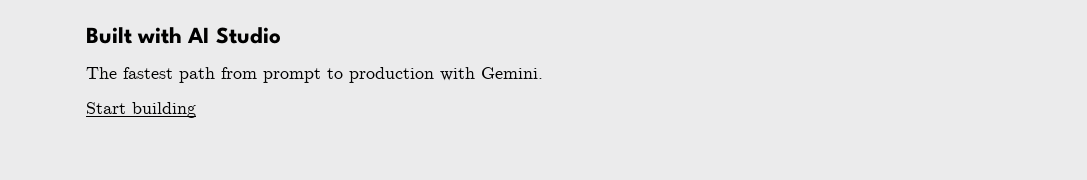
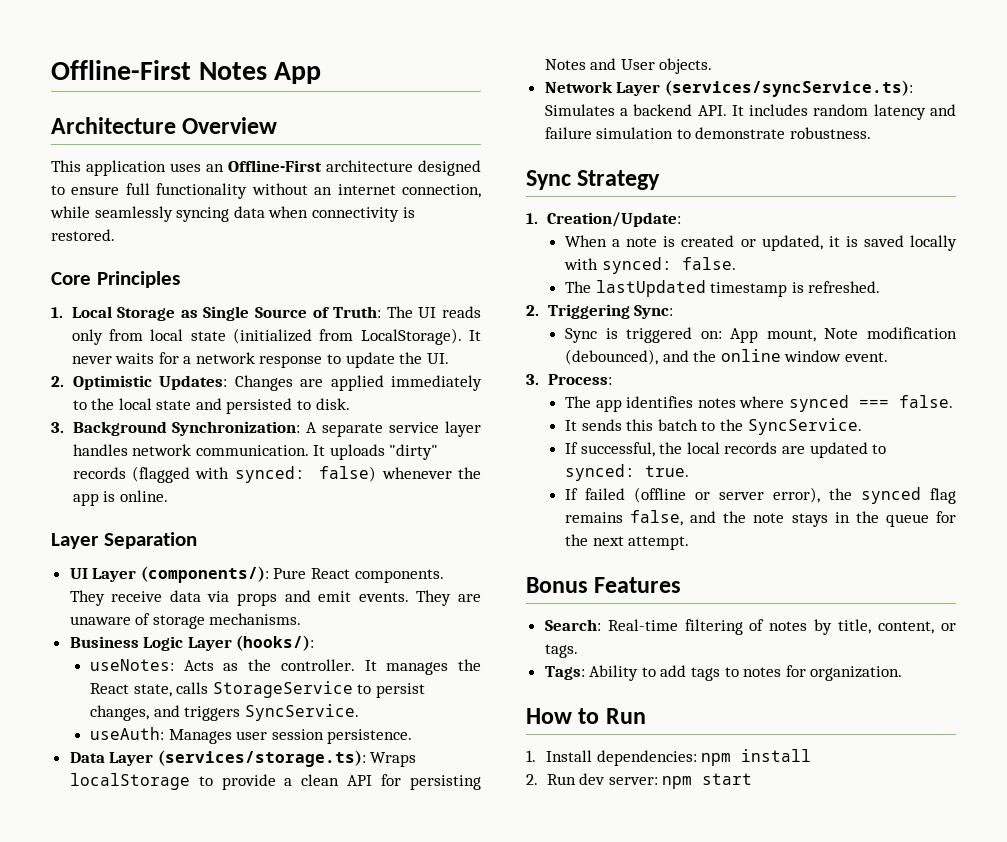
- Built with AI Studio
- The fastest path from prompt to production with Gemini.
- Start building
+ Offline-First Notes App
+ Architecture Overview
+ This application uses an Offline-First architecture designed to ensure full functionality without an internet connection, while seamlessly syncing data when connectivity is restored.
+ Core Principles
+ 1. Local Storage as Single Source of Truth: The UI reads only from local state (initialized from LocalStorage). It never waits for a network response to update the UI.
+ 2. Optimistic Updates: Changes are applied immediately to the local state and persisted to disk.
+ 3. Background Synchronization: A separate service layer handles network communication. It uploads "dirty" records (flagged with synced: false) whenever the app is online.
+ Layer Separation
+ UI Layer (components/): Pure React components. They receive data via props and emit events. They are unaware of storage mechanisms.
+ Business Logic Layer (hooks/):
+ useNotes: Acts as the controller. It manages the React state, calls StorageService to persist changes, and triggers SyncService.
+ useAuth: Manages user session persistence.
+ Data Layer (services/storage.ts): Wraps localStorage to provide a clean API for persisting Notes and User objects.
+ Network Layer (services/syncService.ts): Simulates a backend API. It includes random latency and failure simulation to demonstrate robustness.
+ Sync Strategy
+ 1. Creation/Update:
+ When a note is created or updated, it is saved locally with synced: false.
+ The lastUpdated timestamp is refreshed.
+ 2. Triggering Sync:
+ Sync is triggered on: App mount, Note modification (debounced), and the online window event.
+ 3. Process:
+ The app identifies notes where synced === false.
+ It sends this batch to the SyncService.
+ If successful, the local records are updated to synced: true.
+ If failed (offline or server error), the synced flag remains false, and the note stays in the queue for the next attempt.
+ Bonus Features
+ Search: Real-time filtering of notes by title, content, or tags.
+ Tags: Ability to add tags to notes for organization.
+ How to Run
+ 1. Install dependencies: npm install
+ 2. Run dev server: npm start

